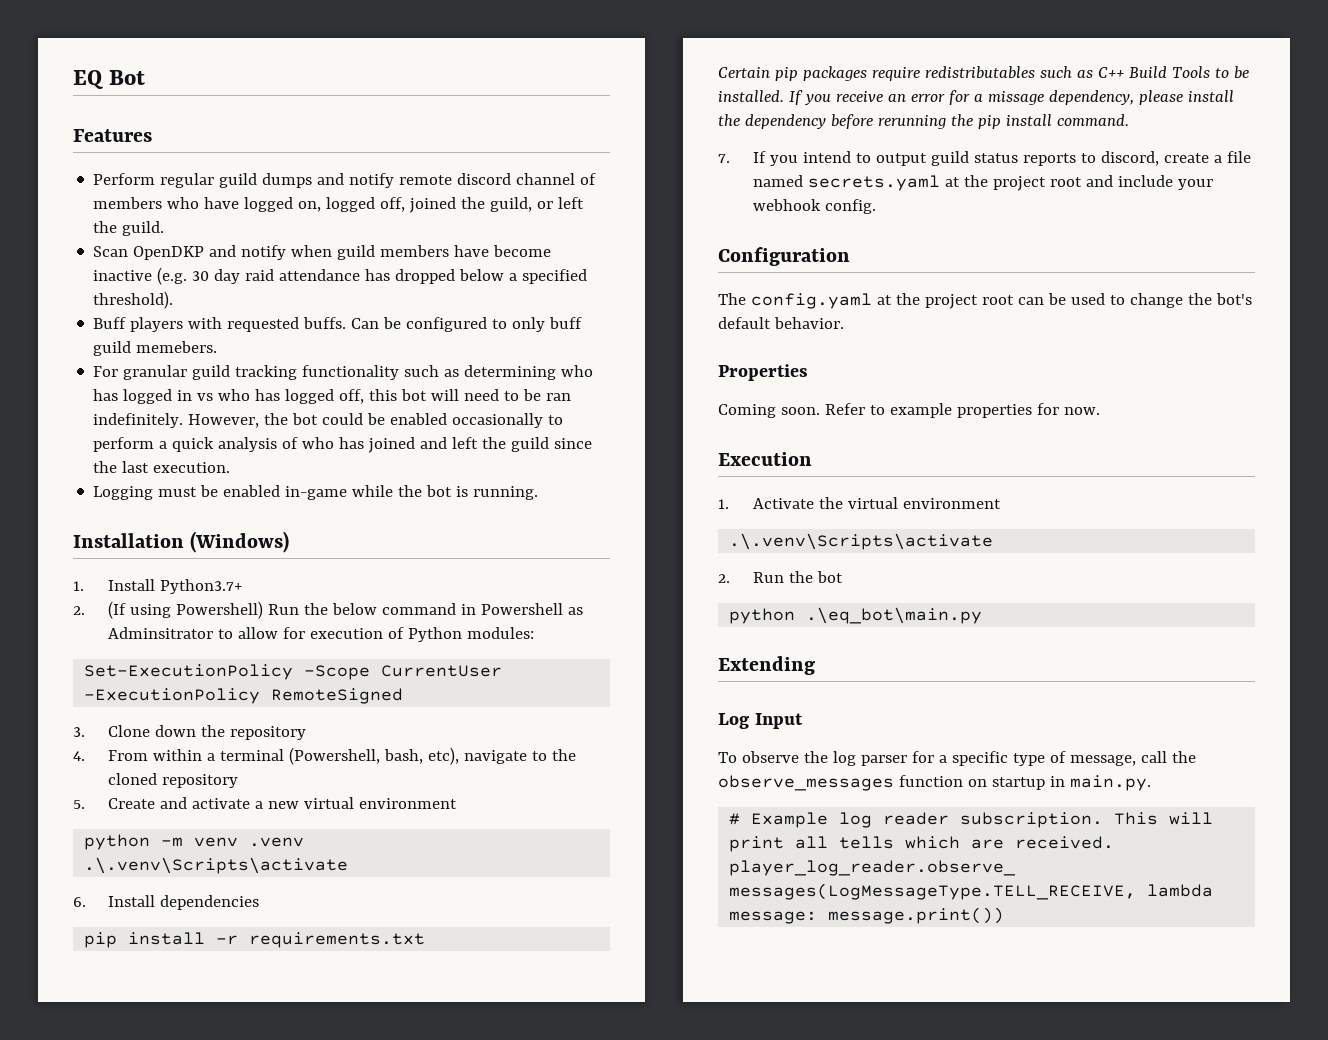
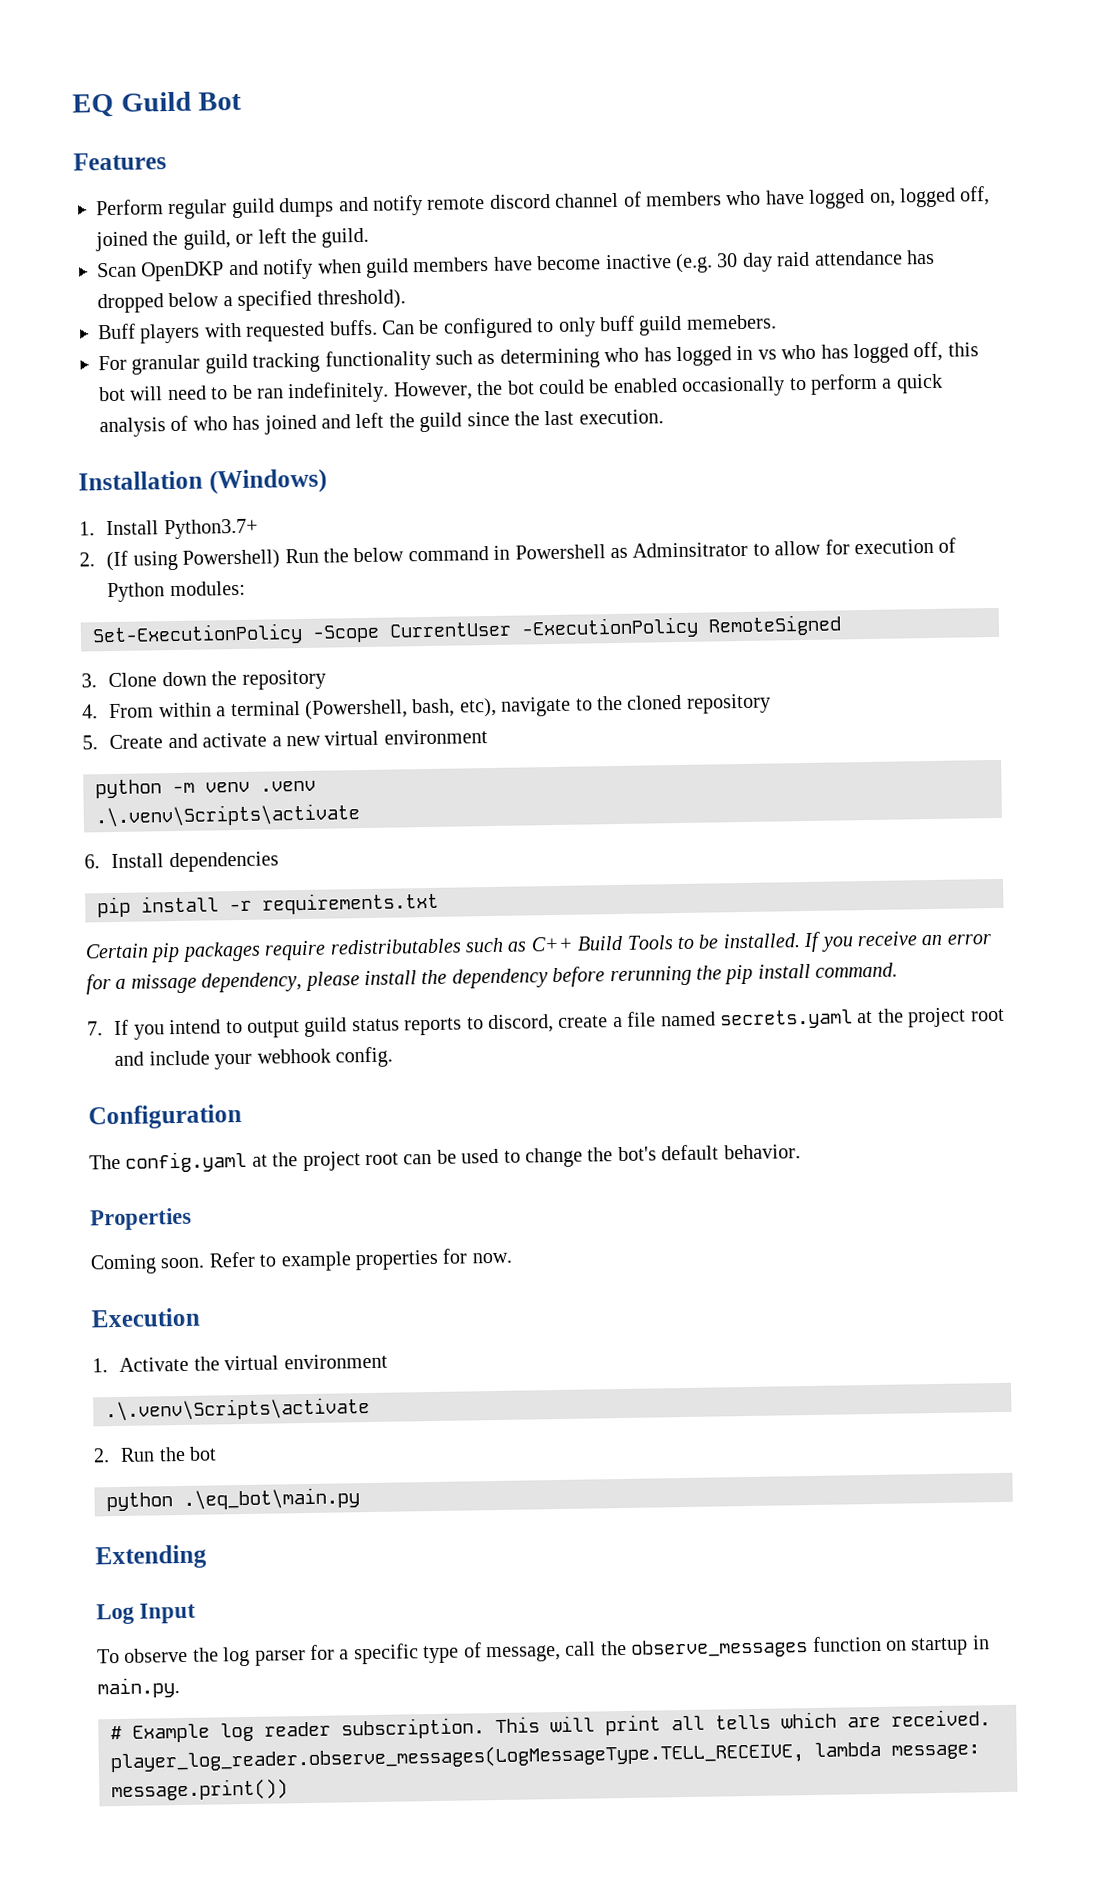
- EQ Bot
+ EQ Guild Bot
- Logging must be enabled in-game while the bot is running.

